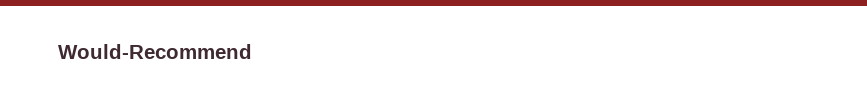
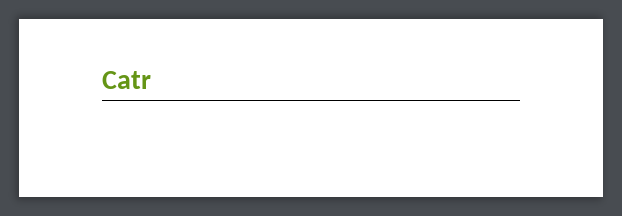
- Would-Recommend
+ Catr

